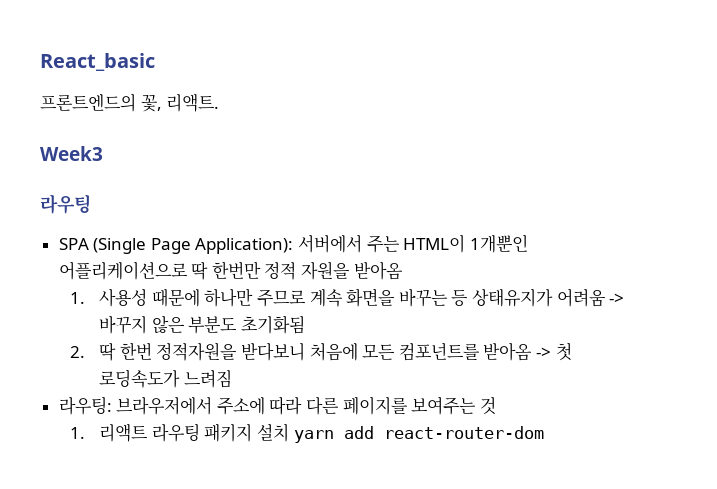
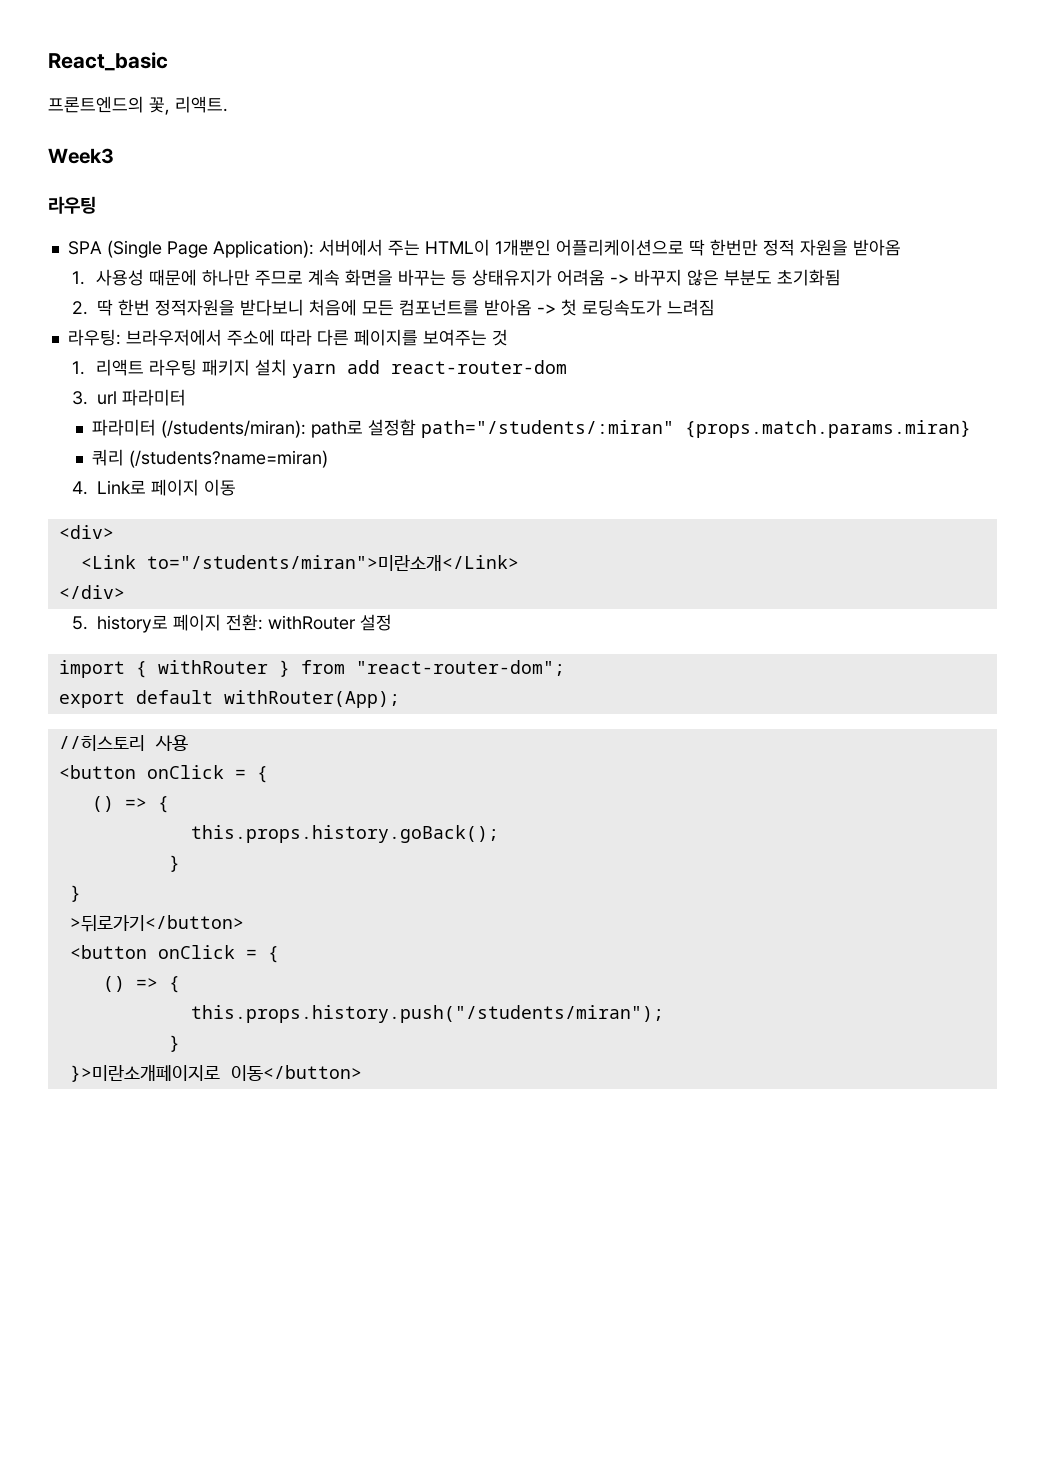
+ 3. url 파라미터
+ 파라미터 (/students/miran): path로 설정함 path="/students/:miran" {props.match.params.miran}
+ 쿼리 (/students?name=miran)
+ 4. Link로 페이지 이동
+ <div>
+ <Link to="/students/miran">미란소개</Link>
+ </div>
+ 5. history로 페이지 전환: withRouter 설정
+ import { withRouter } from "react-router-dom";
+ export default withRouter(App);
+ //히스토리 사용
+ <button onClick = {
+ () => {
+ this.props.history.goBack();
+ }
+ }
+ >뒤로가기</button>
+ <button onClick = {
+ () => {
+ this.props.history.push("/students/miran");
+ }
+ }>미란소개페이지로 이동</button>

